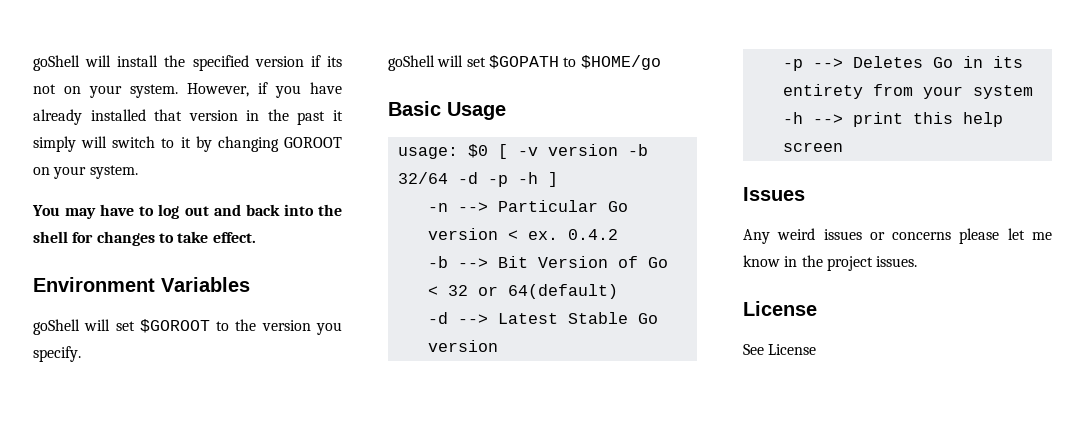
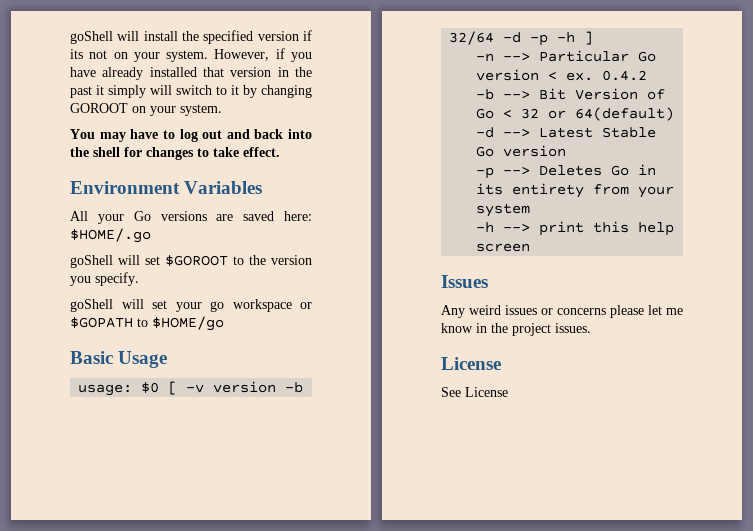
+ All your Go versions are saved here: $HOME/.go
- goShell will set $GOPATH to $HOME/go
+ goShell will set your go workspace or $GOPATH to $HOME/go

